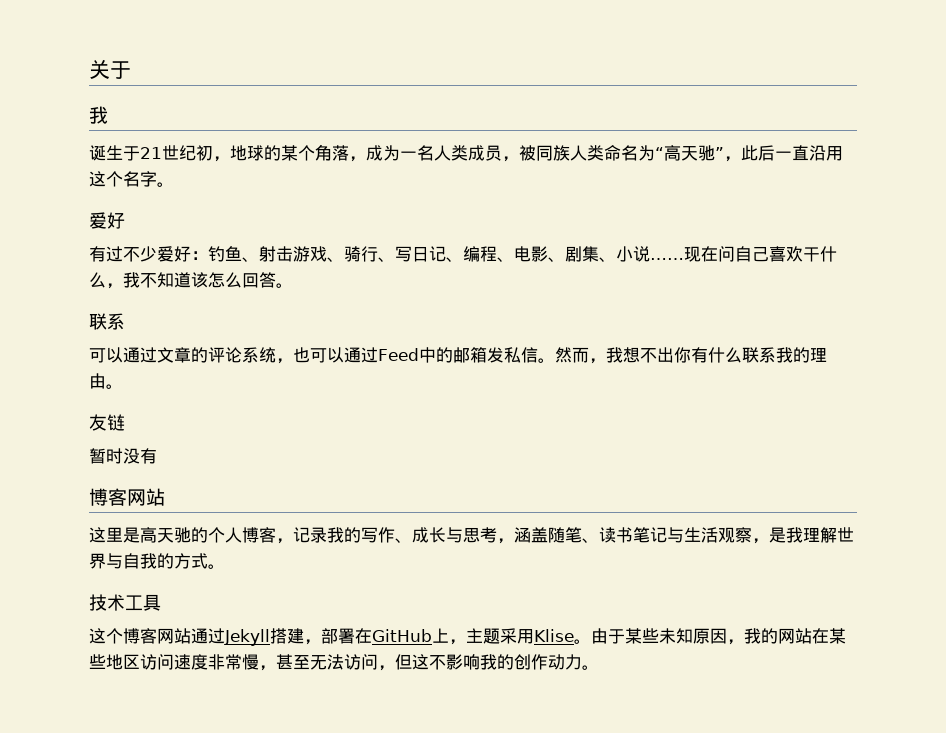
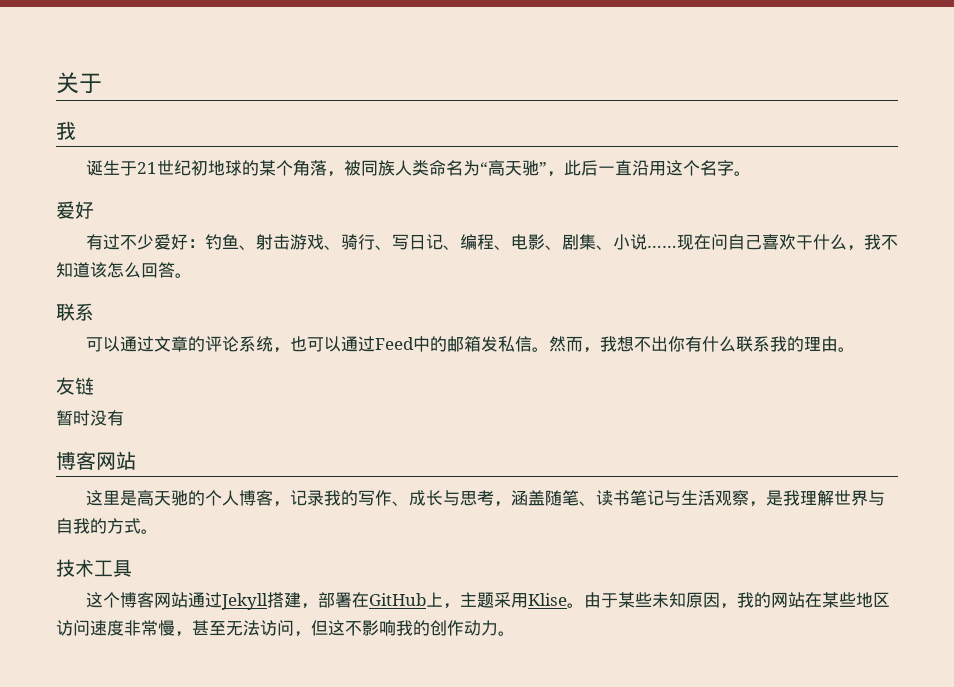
- 诞生于21世纪初，地球的某个角落，成为一名人类成员，被同族人类命名为“高天驰”，此后一直沿用这个名字。
+ 诞生于21世纪初地球的某个角落，被同族人类命名为“高天驰”，此后一直沿用这个名字。

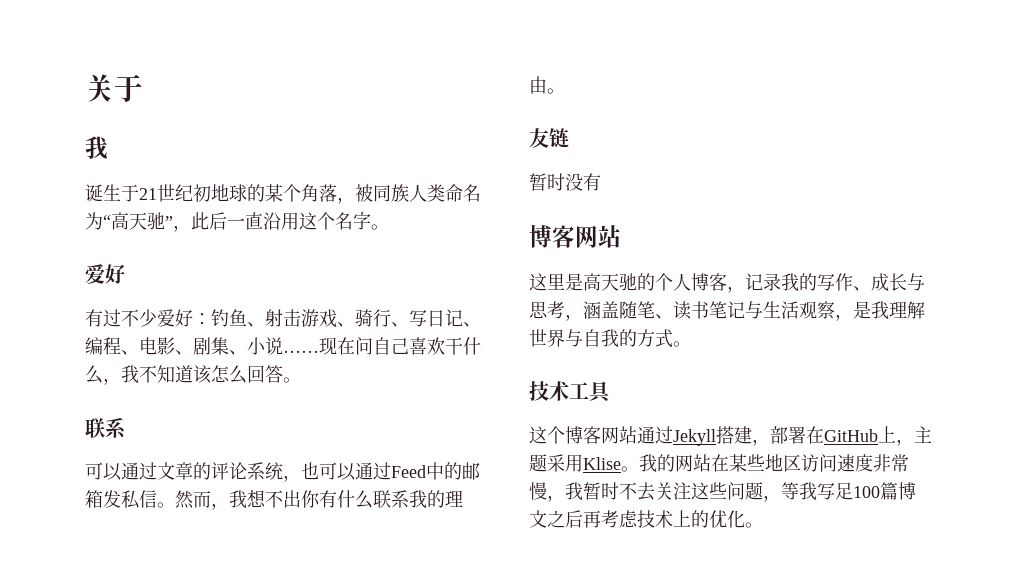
- 由于某些未知原因，我的网站在某些地区访问速度非常慢，甚至无法访问，但这不影响我的创作动力。
+ 我的网站在某些地区访问速度非常慢，我暂时不去关注这些问题，等我写足100篇博文之后再考虑技术上的优化。

